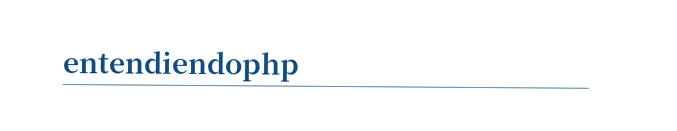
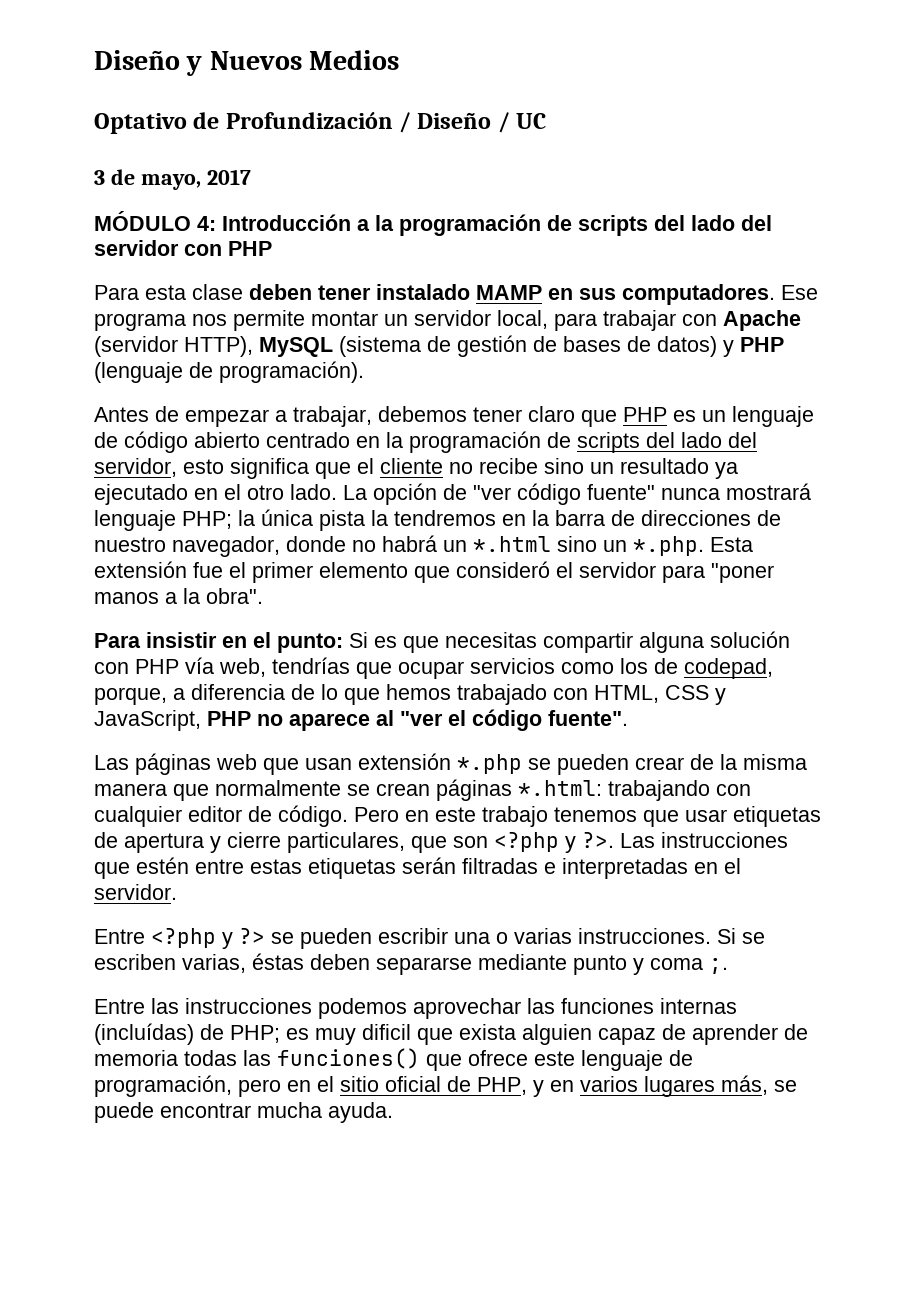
- entendiendophp
+ Diseño y Nuevos Medios
+ Optativo de Profundización / Diseño / UC
+ 3 de mayo, 2017
+ MÓDULO 4: Introducción a la programación de scripts del lado del servidor con PHP
+ Para esta clase deben tener instalado MAMP en sus computadores. Ese programa nos permite montar un servidor local, para trabajar con Apache (servidor HTTP), MySQL (sistema de gestión de bases de datos) y PHP (lenguaje de programación).
+ Antes de empezar a trabajar, debemos tener claro que PHP es un lenguaje de código abierto centrado en la programación de scripts del lado del servidor, esto significa que el cliente no recibe sino un resultado ya ejecutado en el otro lado. La opción de "ver código fuente" nunca mostrará lenguaje PHP; la única pista la tendremos en la barra de direcciones de nuestro navegador, donde no habrá un *.html sino un *.php. Esta extensión fue el primer elemento que consideró el servidor para "poner manos a la obra".
+ Para insistir en el punto: Si es que necesitas compartir alguna solución con PHP vía web, tendrías que ocupar servicios como los de codepad, porque, a diferencia de lo que hemos trabajado con HTML, CSS y JavaScript, PHP no aparece al "ver el código fuente".
+ Las páginas web que usan extensión *.php se pueden crear de la misma manera que normalmente se crean páginas *.html: trabajando con cualquier editor de código. Pero en este trabajo tenemos que usar etiquetas de apertura y cierre particulares, que son <?php y ?>. Las instrucciones que estén entre estas etiquetas serán filtradas e interpretadas en el servidor.
+ Entre <?php y ?> se pueden escribir una o varias instrucciones. Si se escriben varias, éstas deben separarse mediante punto y coma ;.
+ Entre las instrucciones podemos aprovechar las funciones internas (incluídas) de PHP; es muy dificil que exista alguien capaz de aprender de memoria todas las funciones() que ofrece este lenguaje de programación, pero en el sitio oficial de PHP, y en varios lugares más, se puede encontrar mucha ayuda.

